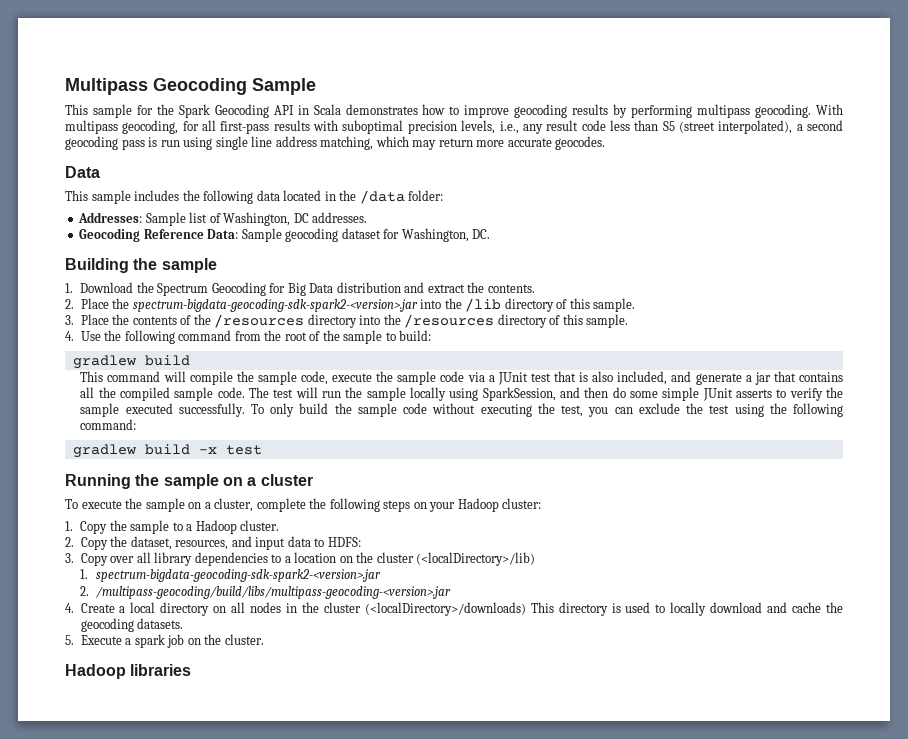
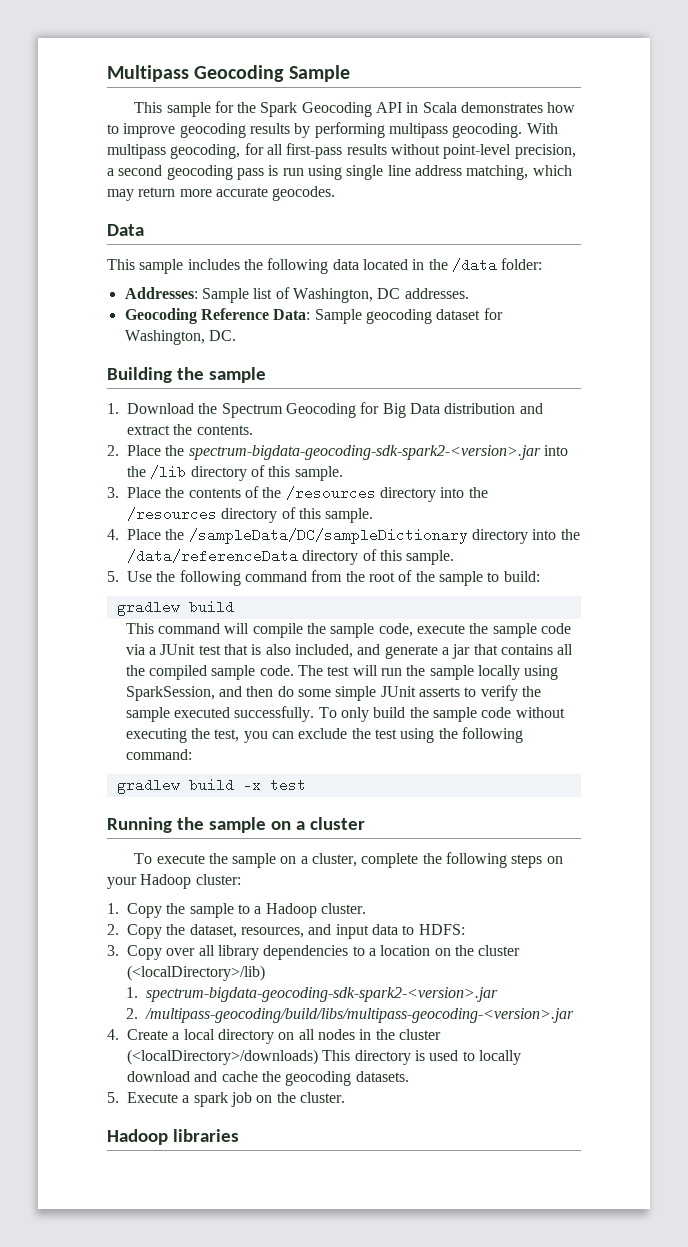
- With multipass geocoding, for all first-pass results with suboptimal precision levels, i.e., any result code less than S5 (street interpolated), a second geocoding pass is run using single line address matching, which may return more accurate geocodes.
+ With multipass geocoding, for all first-pass results without point-level precision, a second geocoding pass is run using single line address matching, which may return more accurate geocodes.
- 4. Use the following command from the root of the sample to build:
+ 4. Place the /sampleData/DC/sampleDictionary directory into the /data/referenceData directory of this sample.
+ 5. Use the following command from the root of the sample to build:

